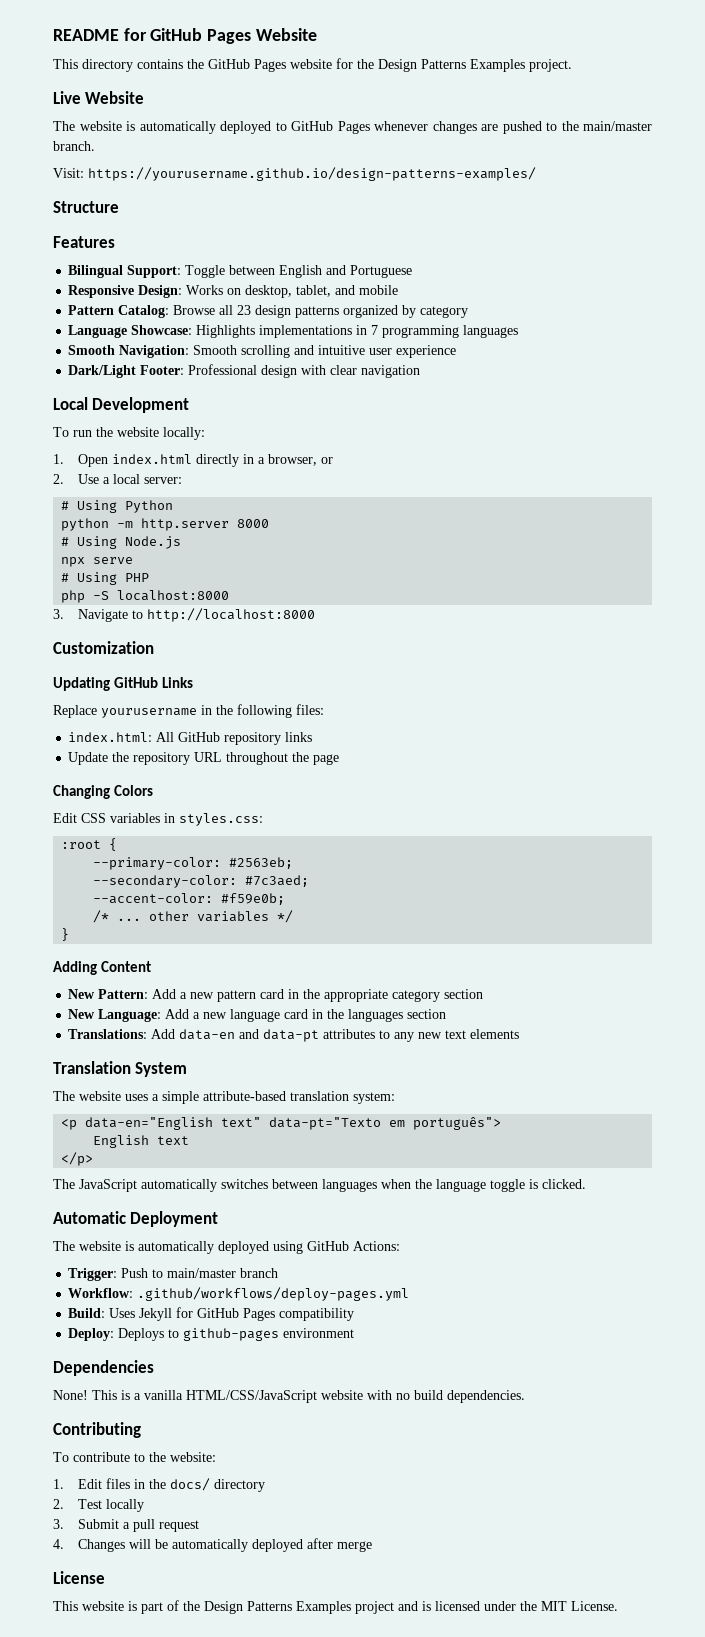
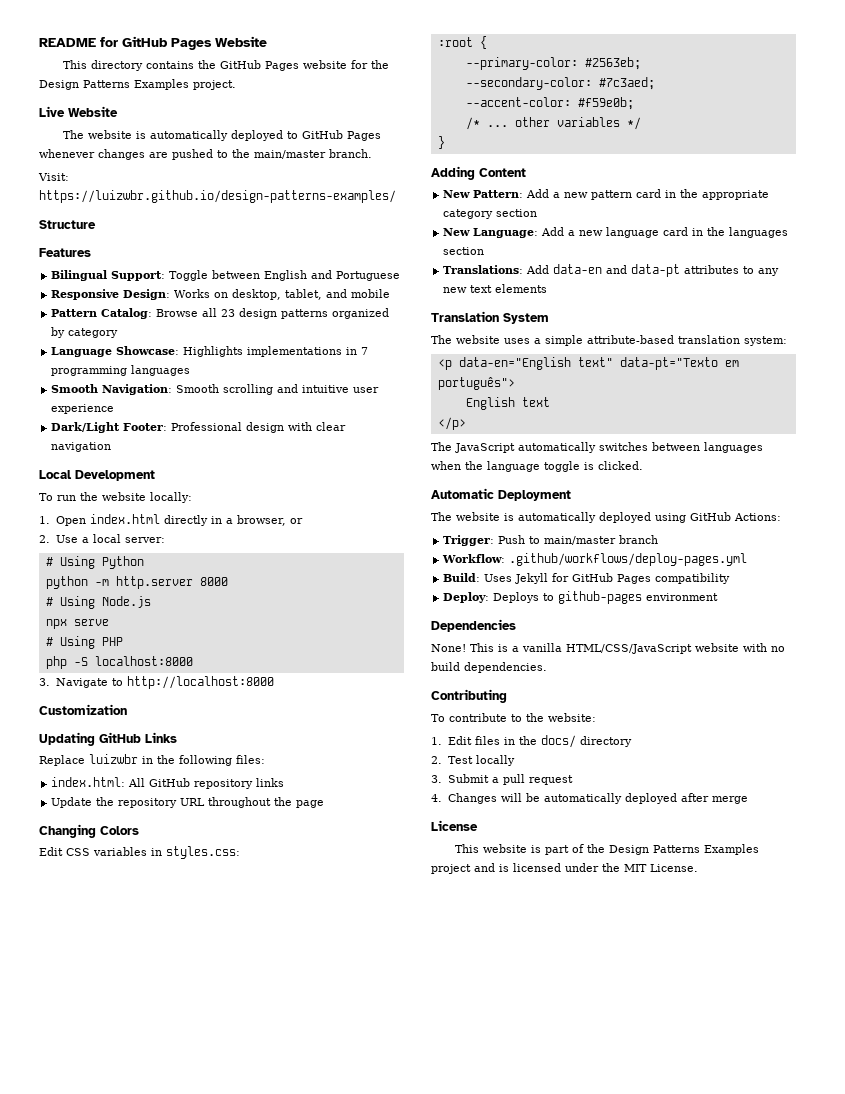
- Visit: https://yourusername.github.io/design-patterns-examples/
+ Visit: https://luizwbr.github.io/design-patterns-examples/
- Replace yourusername in the following files:
+ Replace luizwbr in the following files:

